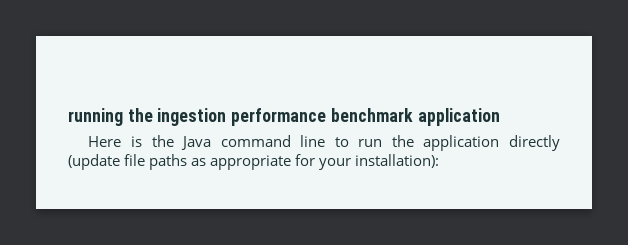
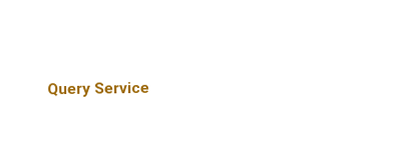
- running the ingestion performance benchmark application
- Here is the Java command line to run the application directly (update file paths as appropriate for your installation):
+ Query Service

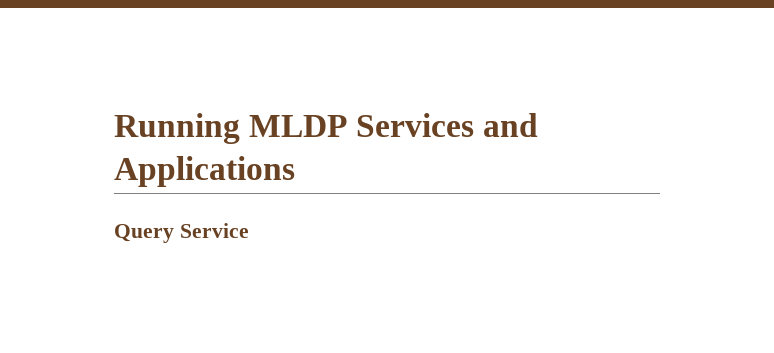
+ Running MLDP Services and Applications

